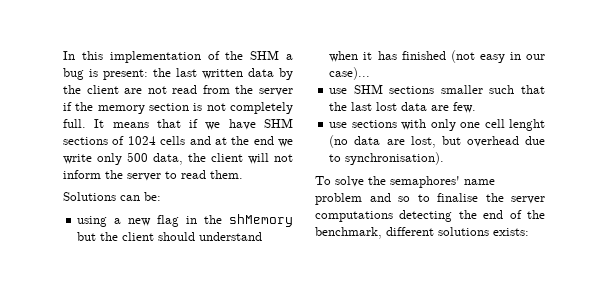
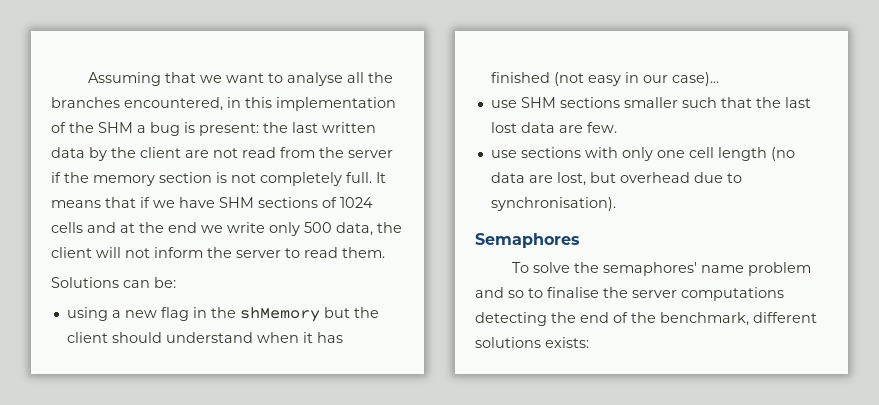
- In this implementation of the SHM a bug is present: the last written data by the client are not read from the server if the memory section is not completely full.
+ Assuming that we want to analyse all the branches encountered, in this implementation of the SHM a bug is present: the last written data by the client are not read from the server if the memory section is not completely full.
- use sections with only one cell lenght (no data are lost, but overhead due to synchronisation).
+ use sections with only one cell length (no data are lost, but overhead due to synchronisation).
+ Semaphores

